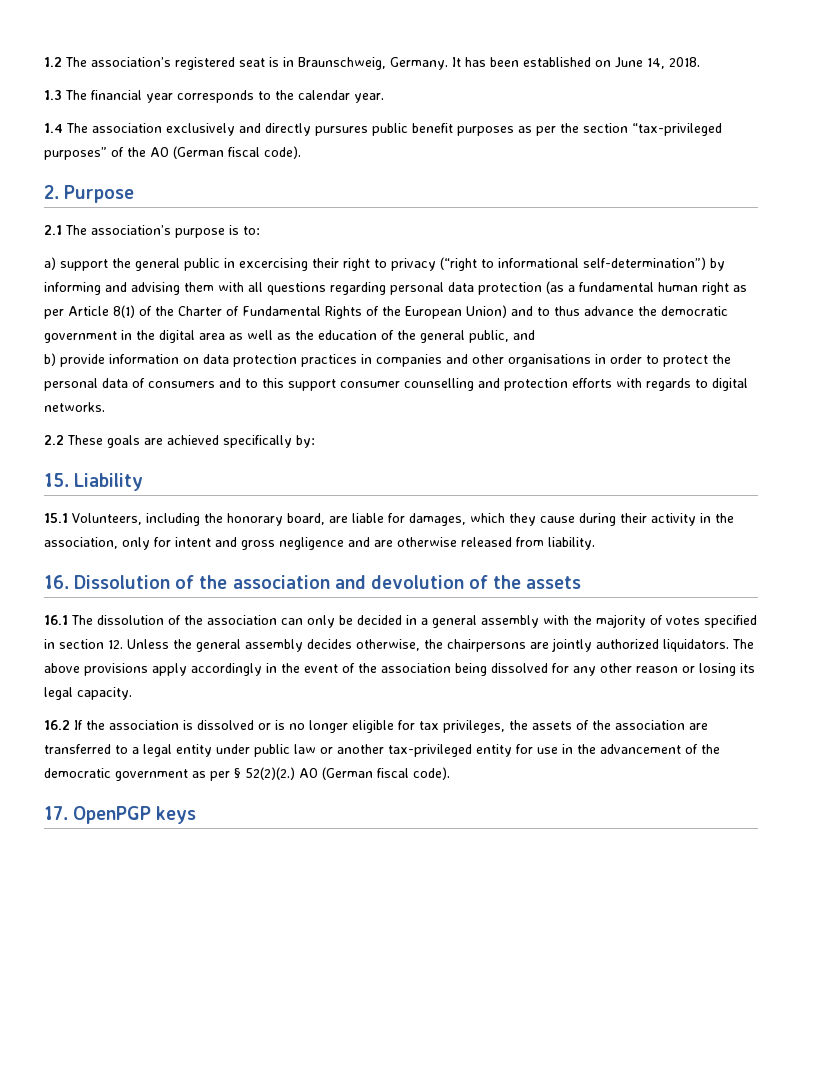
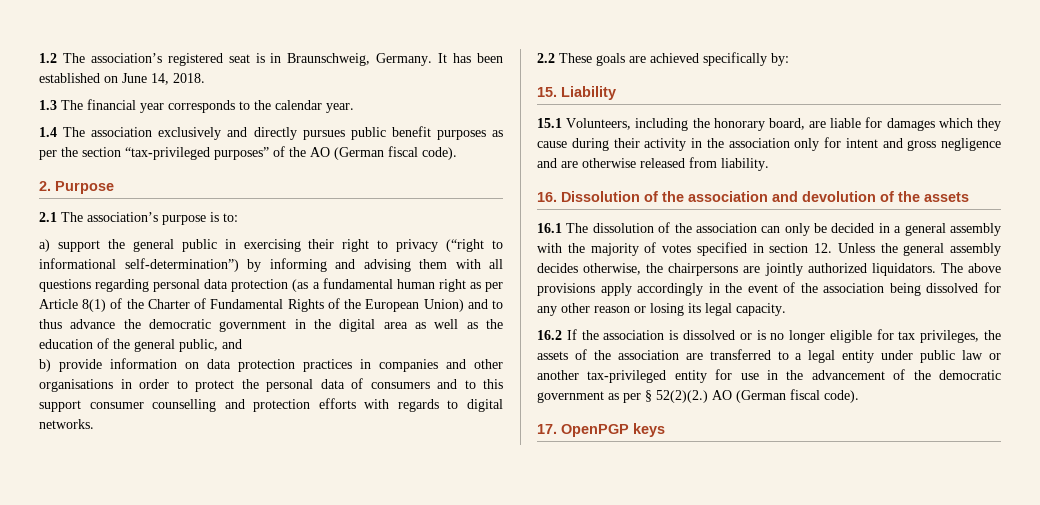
- 1.4 The association exclusively and directly pursures public benefit purposes as per the section “tax-privileged purposes” of the AO (German fiscal code).
+ 1.4 The association exclusively and directly pursues public benefit purposes as per the section “tax-privileged purposes” of the AO (German fiscal code).
- a) support the general public in excercising their right to privacy (“right to informational self-determination”) by informing and advising them with all questions regarding personal data protection (as a fundamental human right as per Article 8(1) of the Charter of Fundamental Rights of the European Union) and to thus advance the democratic government in the digital area as well as the education of the general public, and
+ a) support the general public in exercising their right to privacy (“right to informational self-determination”) by informing and advising them with all questions regarding personal data protection (as a fundamental human right as per Article 8(1) of the Charter of Fundamental Rights of the European Union) and to thus advance the democratic government in the digital area as well as the education of the general public, and
- 15.1 Volunteers, including the honorary board, are liable for damages, which they cause during their activity in the association, only for intent and gross negligence and are otherwise released from liability.
+ 15.1 Volunteers, including the honorary board, are liable for damages which they cause during their activity in the association only for intent and gross negligence and are otherwise released from liability.

